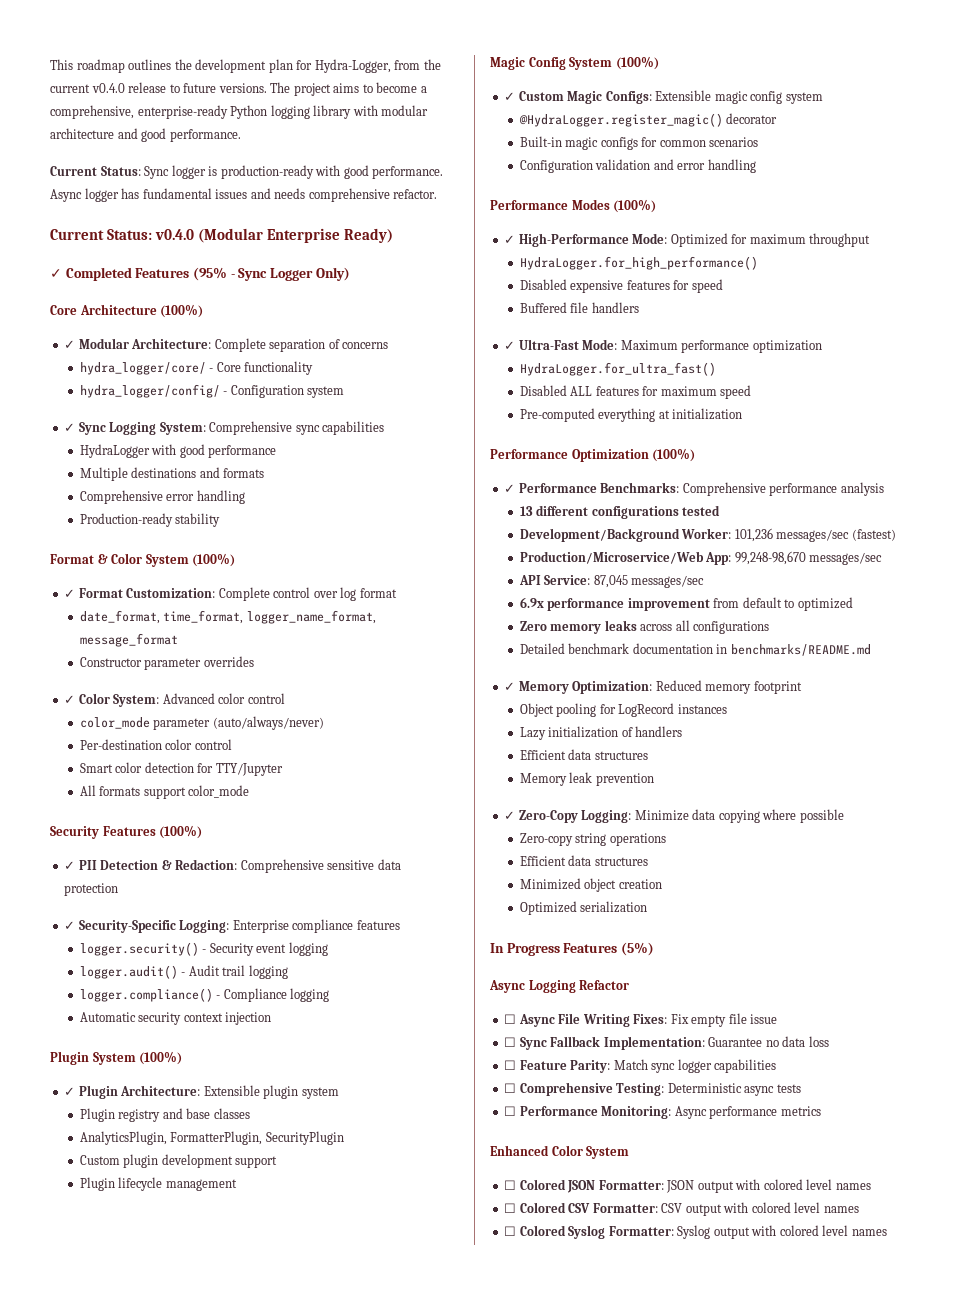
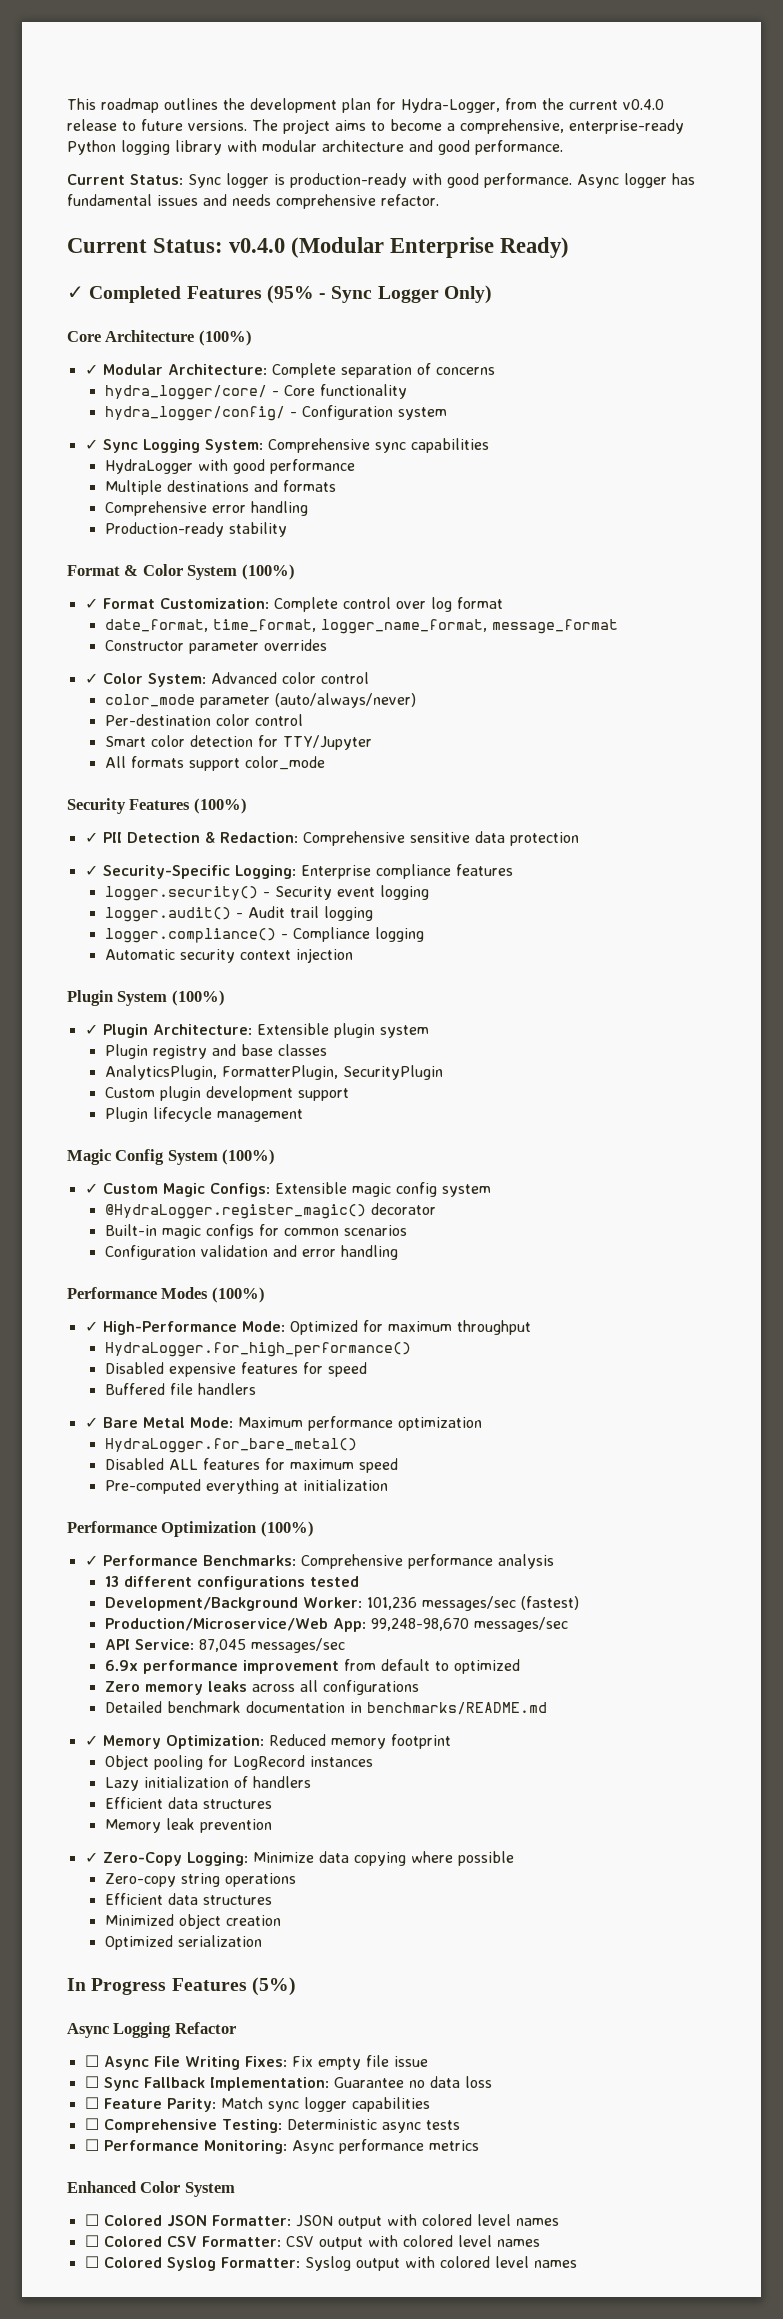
- ✓ Ultra-Fast Mode: Maximum performance optimization
+ ✓ Bare Metal Mode: Maximum performance optimization
- HydraLogger.for_ultra_fast()
+ HydraLogger.for_bare_metal()

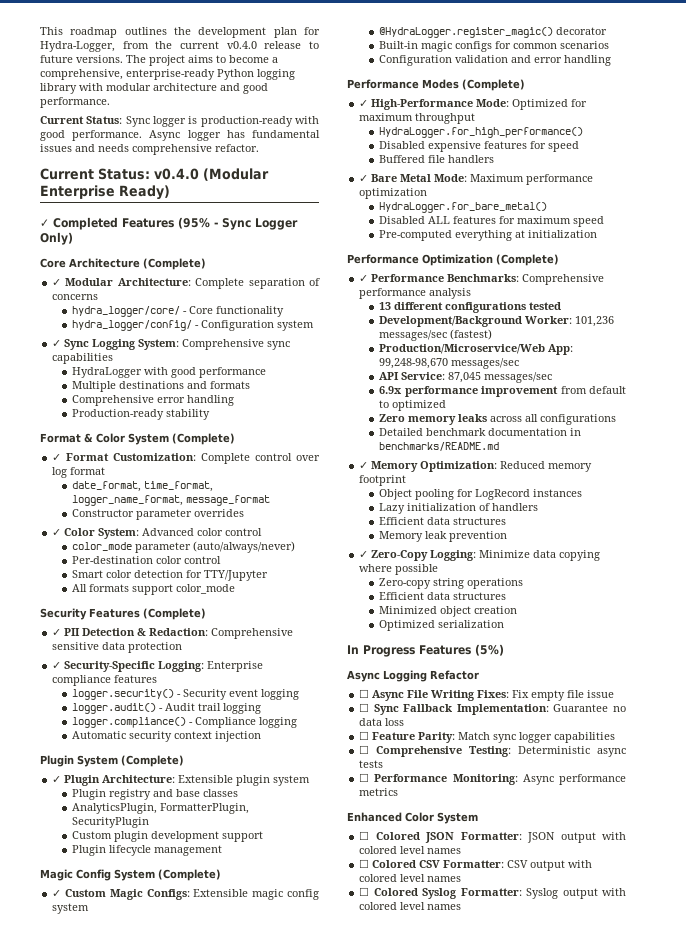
- Core Architecture (100%)
+ Core Architecture (Complete)
- Format & Color System (100%)
+ Format & Color System (Complete)
- Security Features (100%)
+ Security Features (Complete)
- Plugin System (100%)
+ Plugin System (Complete)
- Magic Config System (100%)
+ Magic Config System (Complete)
- Performance Modes (100%)
+ Performance Modes (Complete)
- Performance Optimization (100%)
+ Performance Optimization (Complete)

